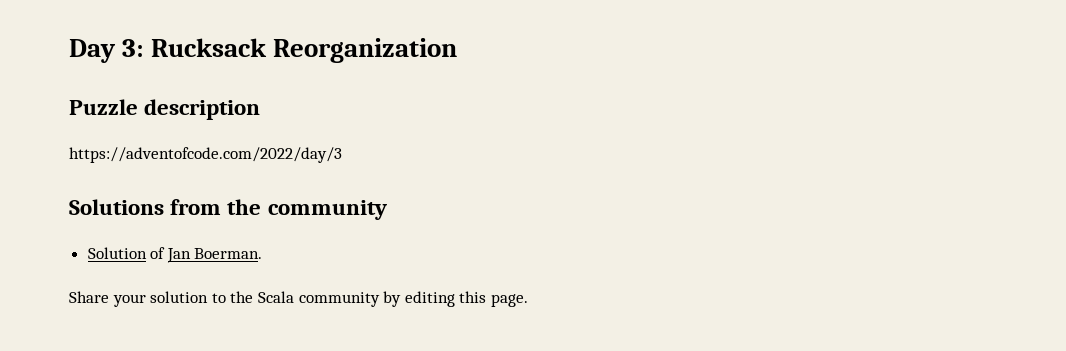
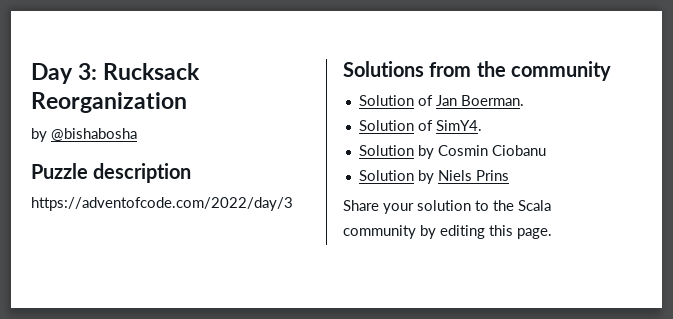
+ by @bishabosha
+ Solution of SimY4.
+ Solution by Cosmin Ciobanu
+ Solution by Niels Prins

